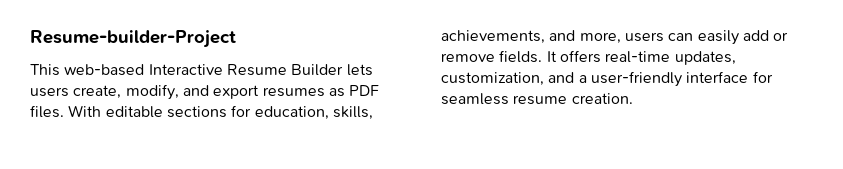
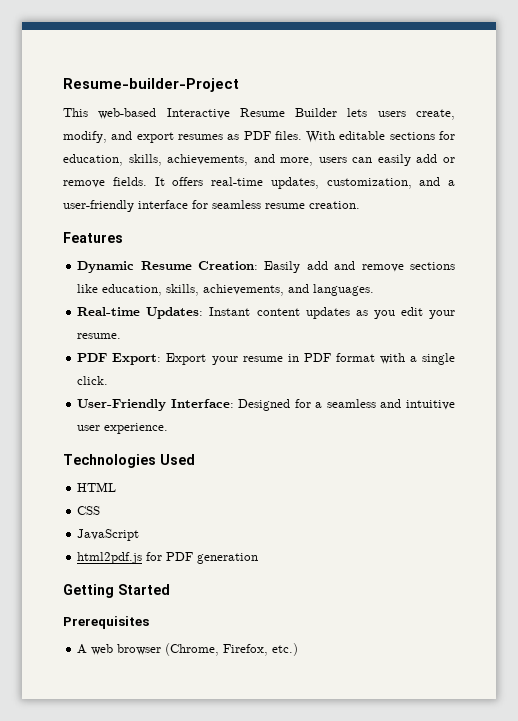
+ Features
+ Dynamic Resume Creation: Easily add and remove sections like education, skills, achievements, and languages.
+ Real-time Updates: Instant content updates as you edit your resume.
+ PDF Export: Export your resume in PDF format with a single click.
+ User-Friendly Interface: Designed for a seamless and intuitive user experience.
+ Technologies Used
+ HTML
+ CSS
+ JavaScript
+ html2pdf.js for PDF generation
+ Getting Started
+ Prerequisites
+ A web browser (Chrome, Firefox, etc.)

